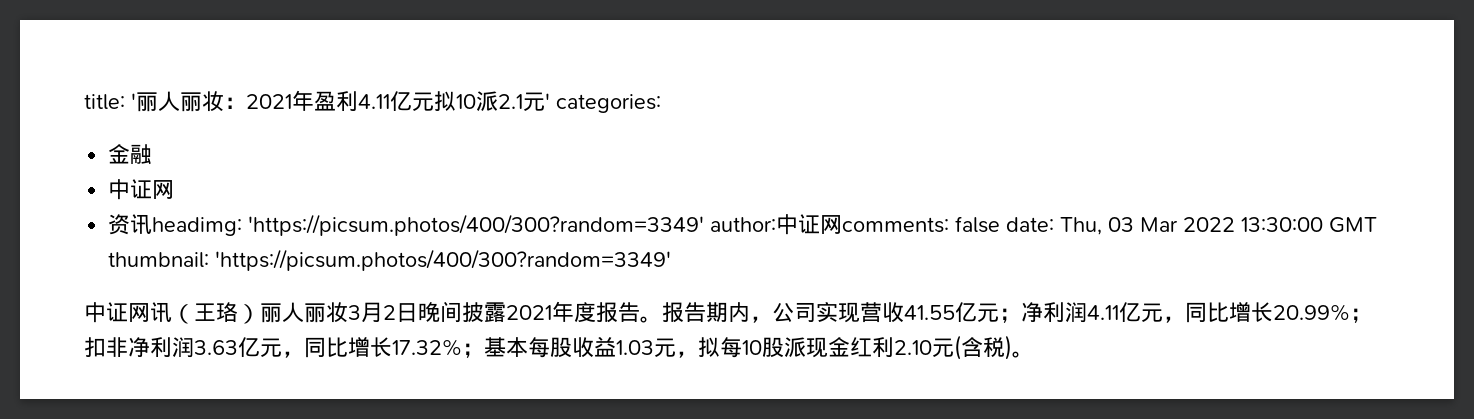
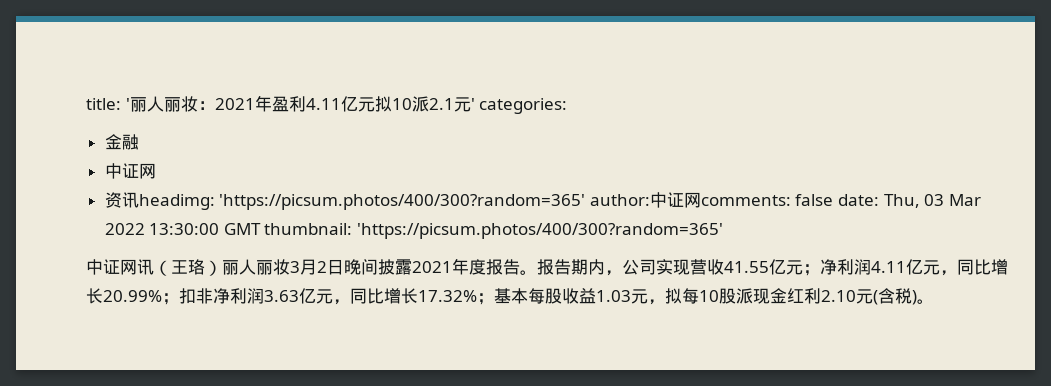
- 资讯headimg: 'https://picsum.photos/400/300?random=3349' author:中证网comments: false date: Thu, 03 Mar 2022 13:30:00 GMT thumbnail: 'https://picsum.photos/400/300?random=3349'
+ 资讯headimg: 'https://picsum.photos/400/300?random=365' author:中证网comments: false date: Thu, 03 Mar 2022 13:30:00 GMT thumbnail: 'https://picsum.photos/400/300?random=365'

